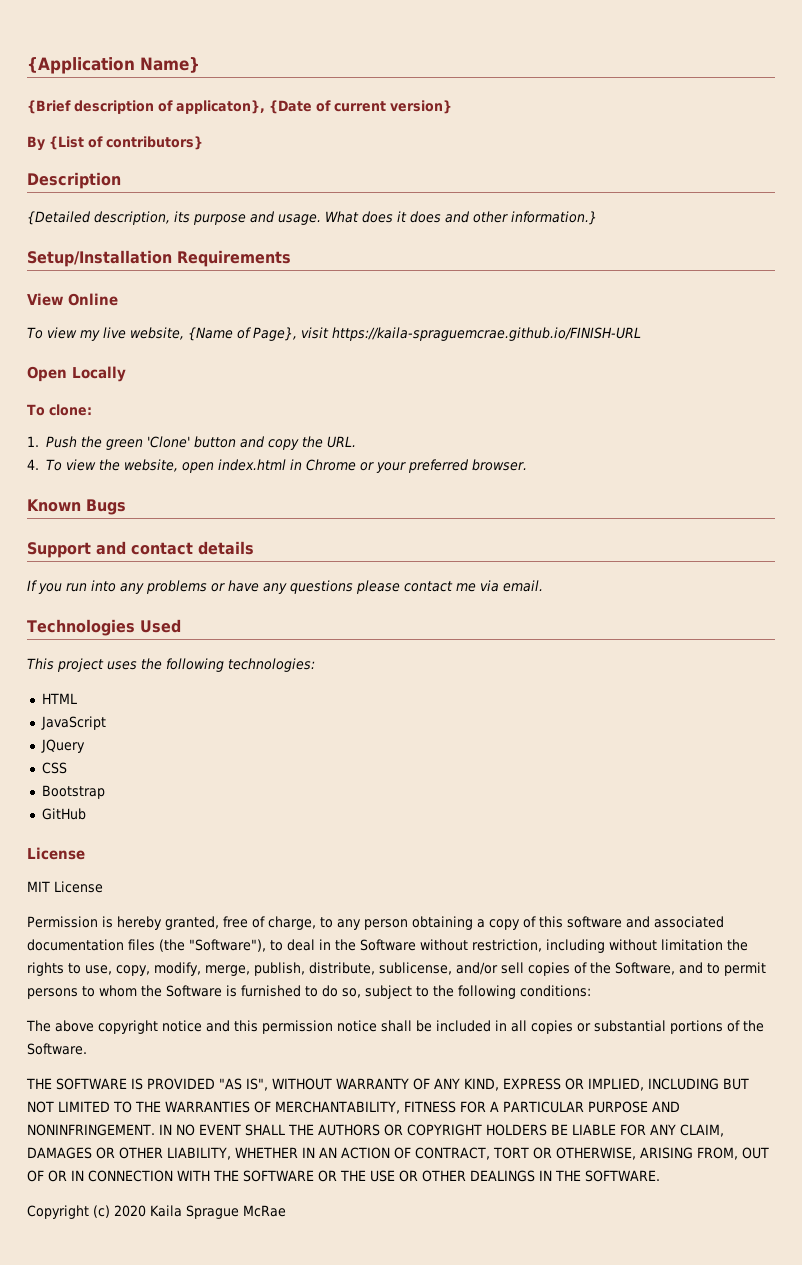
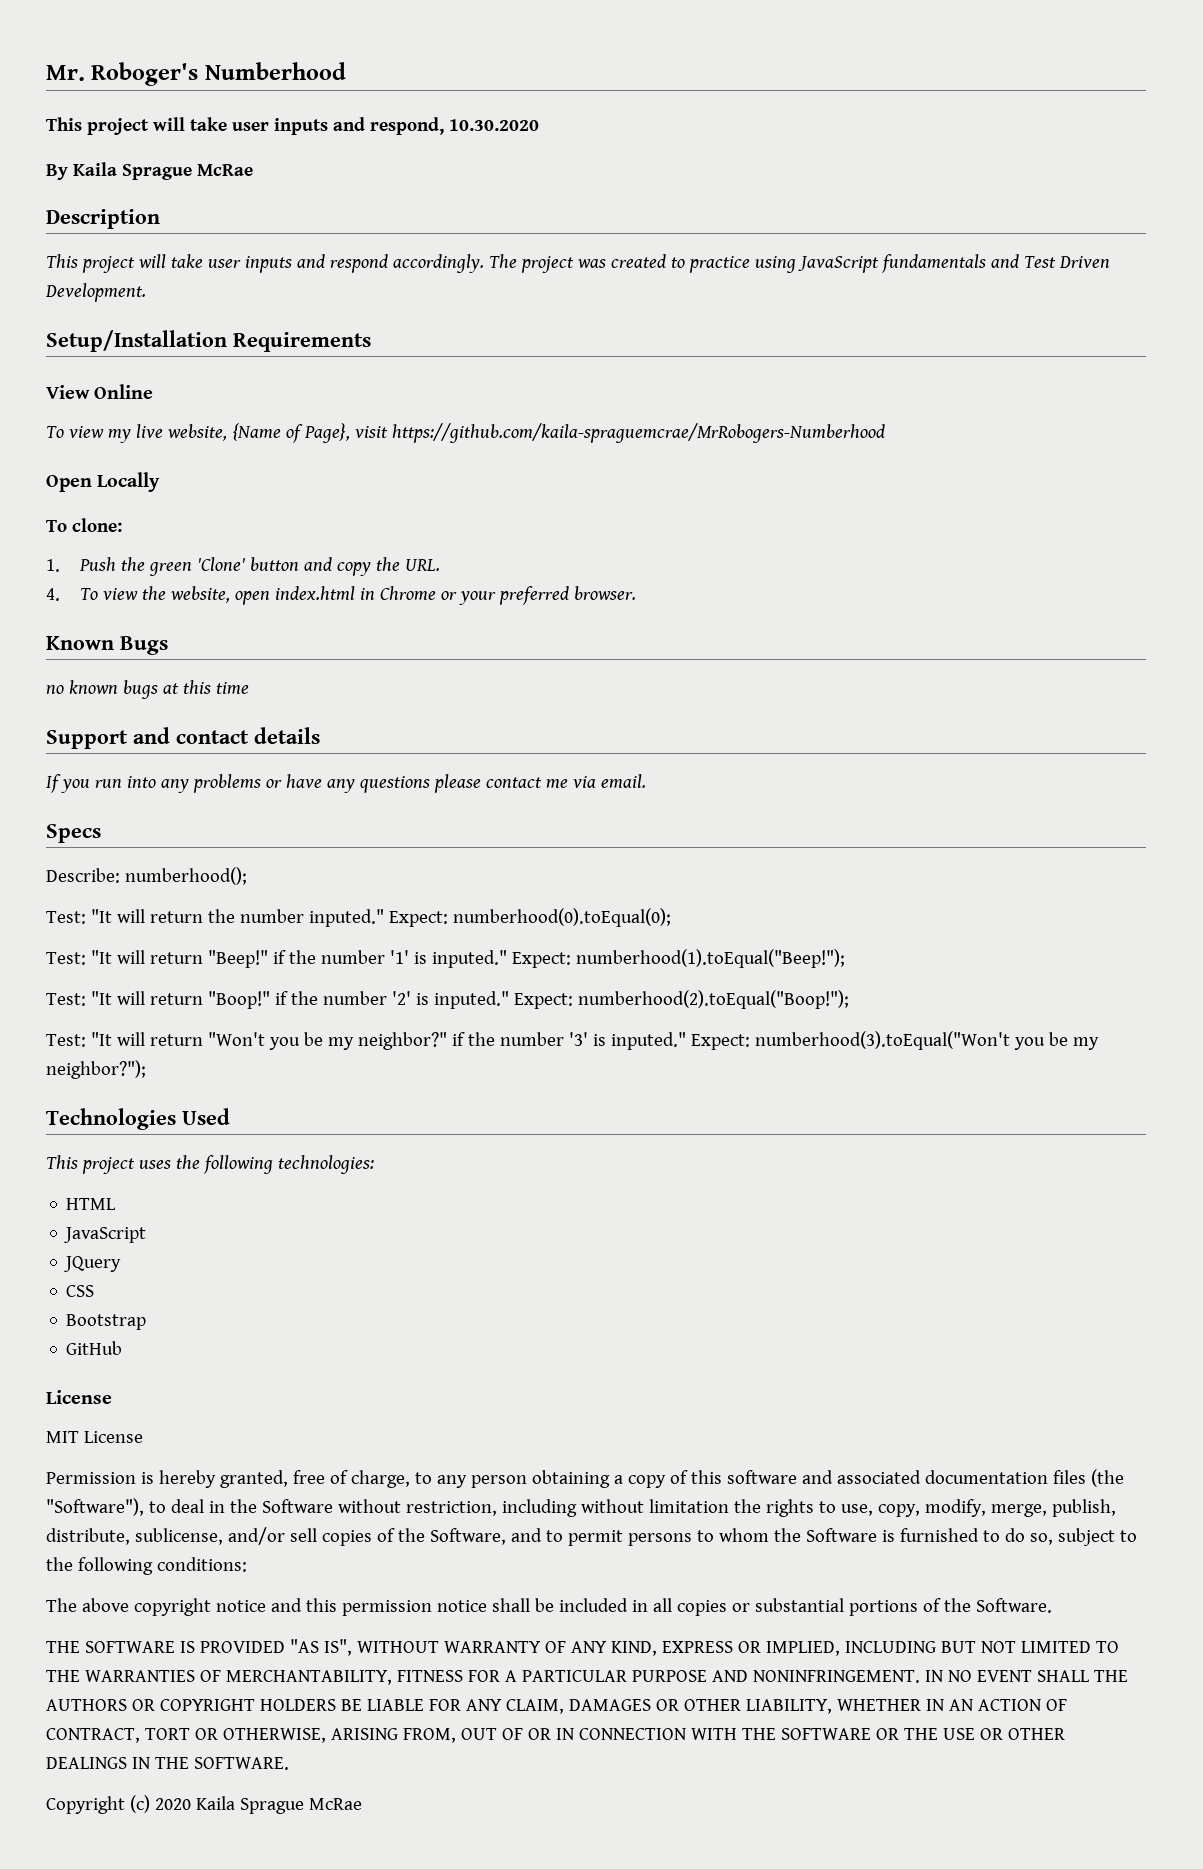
- {Application Name}
- {Brief description of applicaton}, {Date of current version}
- By {List of contributors}
+ Mr. Roboger's Numberhood
+ This project will take user inputs and respond, 10.30.2020
+ By Kaila Sprague McRae
  Description
- {Detailed description, its purpose and usage. What does it does and other information.}
+ This project will take user inputs and respond accordingly. The project was created to practice using JavaScript fundamentals and Test Driven Development.
- To view my live website, {Name of Page}, visit https://kaila-spraguemcrae.github.io/FINISH-URL
+ To view my live website, {Name of Page}, visit https://github.com/kaila-spraguemcrae/MrRobogers-Numberhood
+ no known bugs at this time
+ Specs
+ Describe: numberhood();
+ Test: "It will return the number inputed." Expect: numberhood(0).toEqual(0);
+ Test: "It will return "Beep!" if the number '1' is inputed." Expect: numberhood(1).toEqual("Beep!");
+ Test: "It will return "Boop!" if the number '2' is inputed." Expect: numberhood(2).toEqual("Boop!");
+ Test: "It will return "Won't you be my neighbor?" if the number '3' is inputed." Expect: numberhood(3).toEqual("Won't you be my neighbor?");

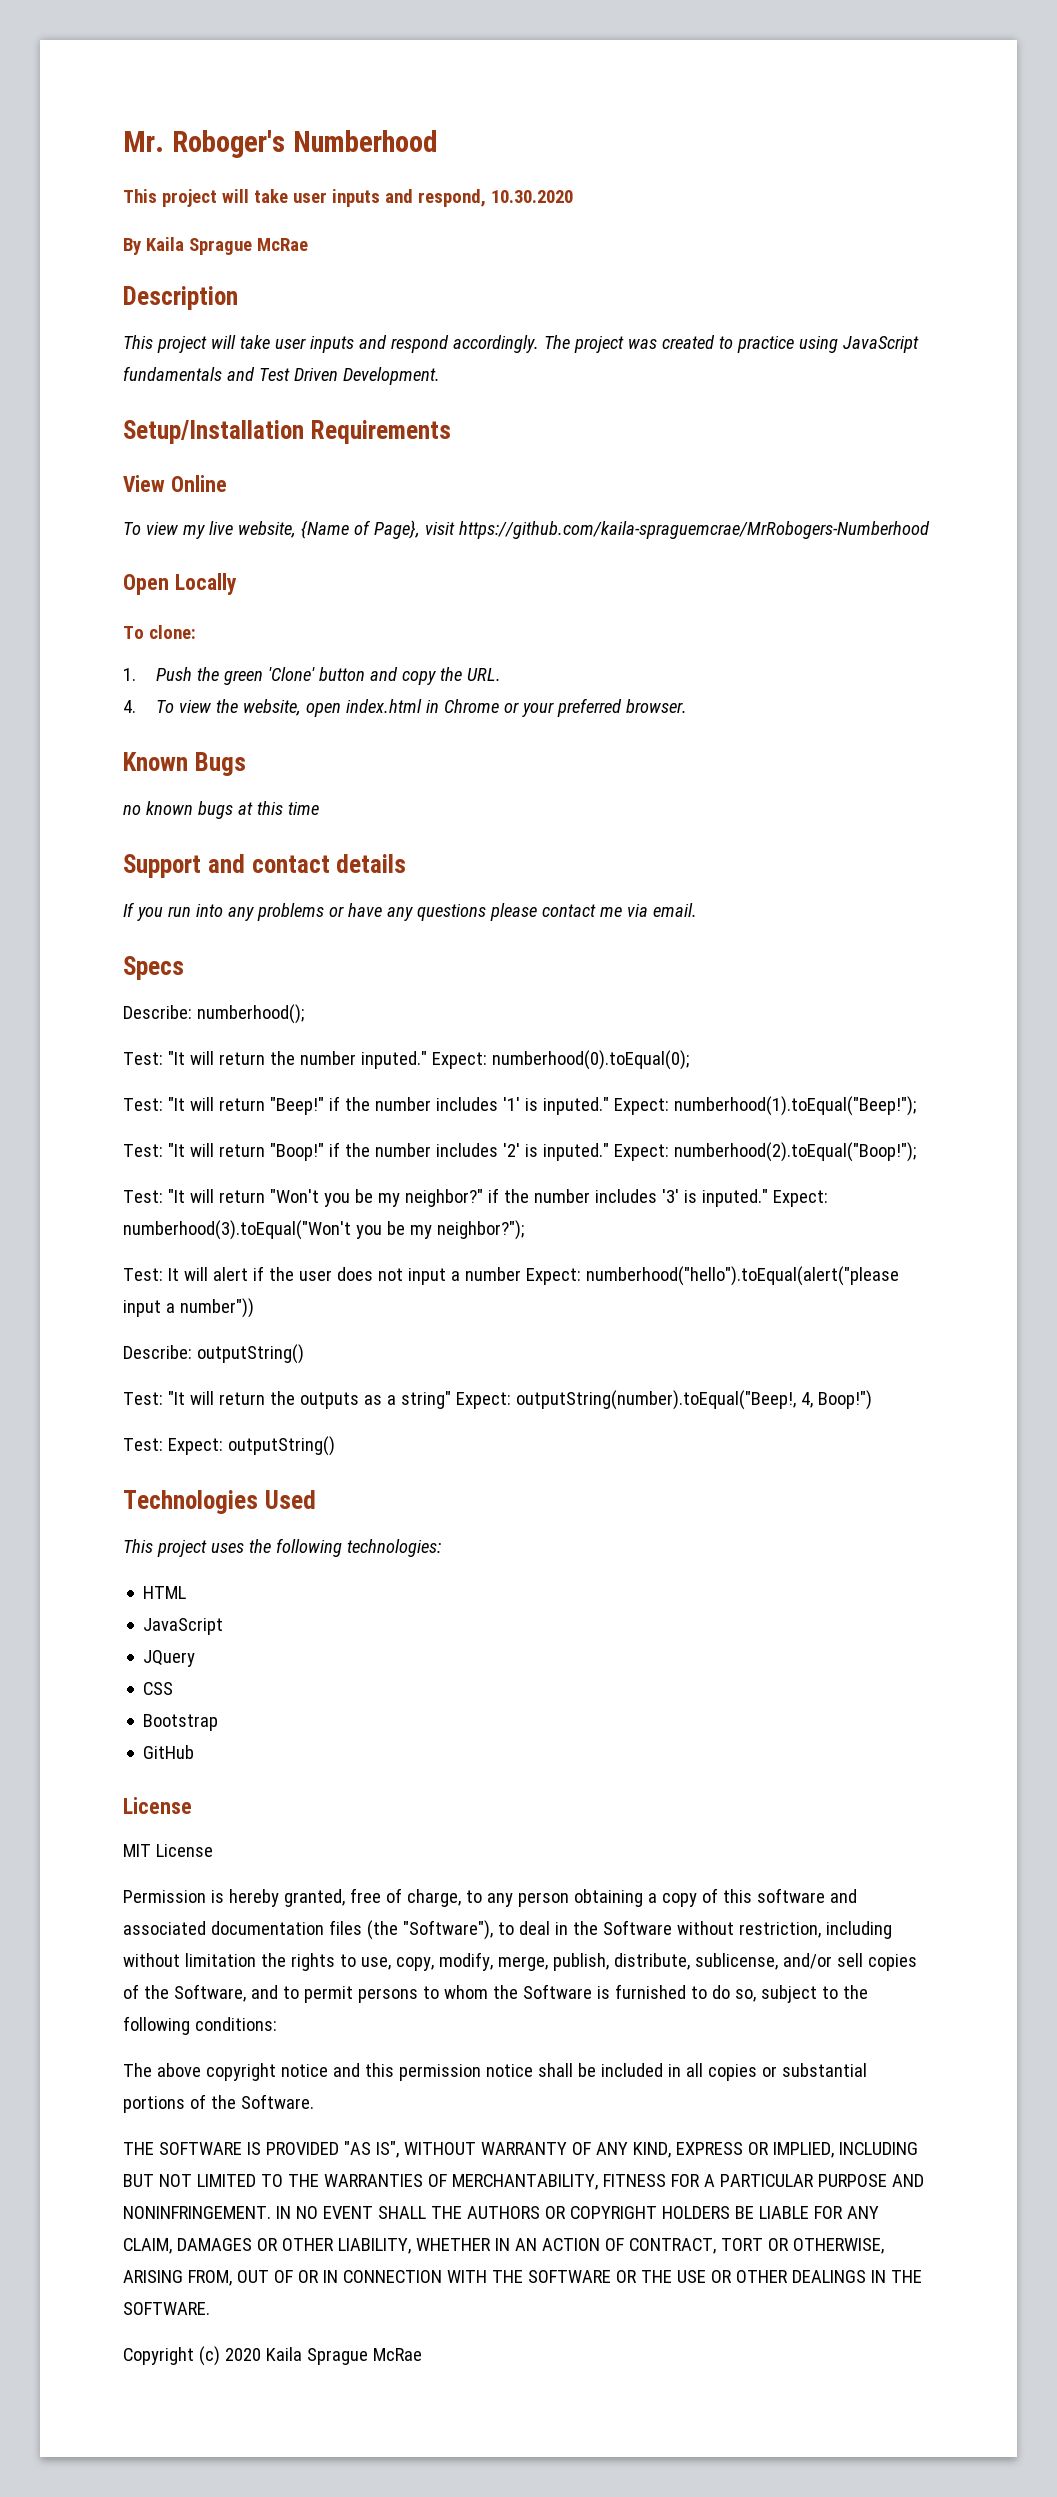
- Test: "It will return "Beep!" if the number '1' is inputed."
+ Test: "It will return "Beep!" if the number includes '1' is inputed."
- Test: "It will return "Boop!" if the number '2' is inputed."
+ Test: "It will return "Boop!" if the number includes '2' is inputed."
- Test: "It will return "Won't you be my neighbor?" if the number '3' is inputed."
+ Test: "It will return "Won't you be my neighbor?" if the number includes '3' is inputed."
+ Test: It will alert if the user does not input a number Expect: numberhood("hello").toEqual(alert("please input a number"))
+ Describe: outputString()
+ Test: "It will return the outputs as a string" Expect: outputString(number).toEqual("Beep!, 4, Boop!")
+ Test: Expect: outputString()

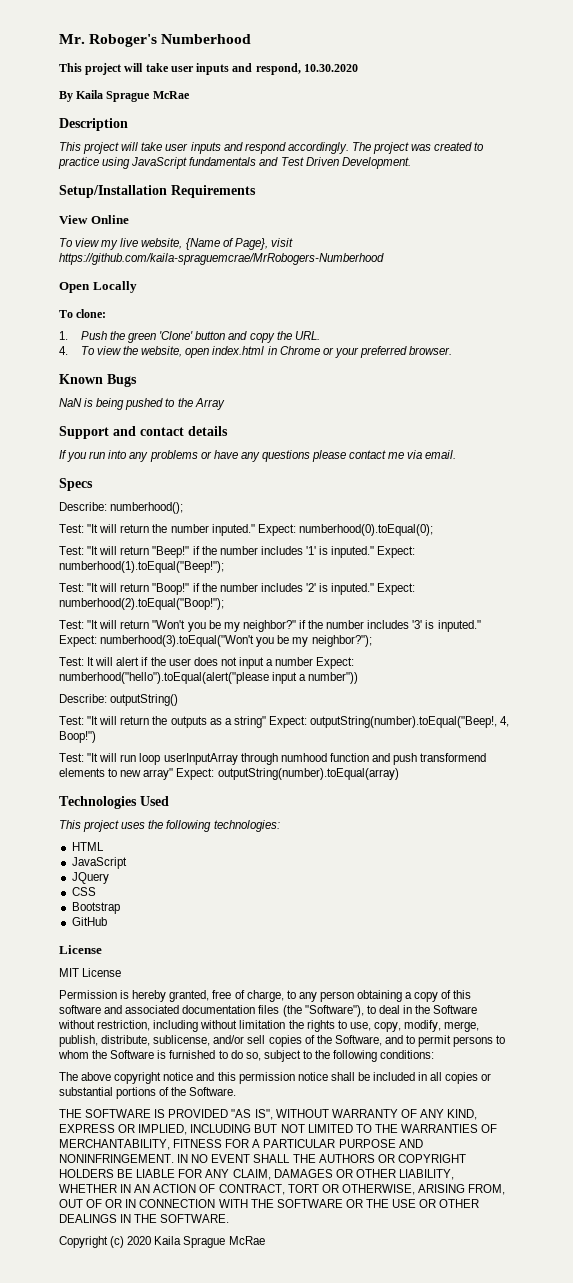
- no known bugs at this time
+ NaN is being pushed to the Array
- Test: Expect: outputString()
+ Test: "It will run loop userInputArray through numhood function and push transformend elements to new array" Expect: outputString(number).toEqual(array)

